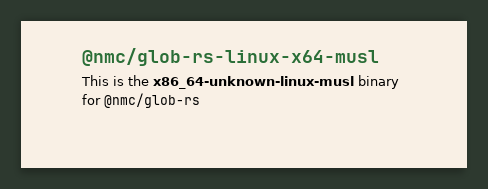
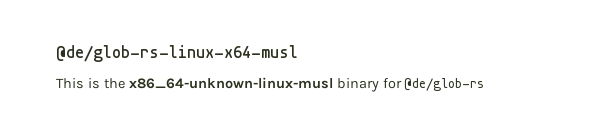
- @nmc/glob-rs-linux-x64-musl
+ @de/glob-rs-linux-x64-musl
- This is the x86_64-unknown-linux-musl binary for @nmc/glob-rs
+ This is the x86_64-unknown-linux-musl binary for @de/glob-rs

